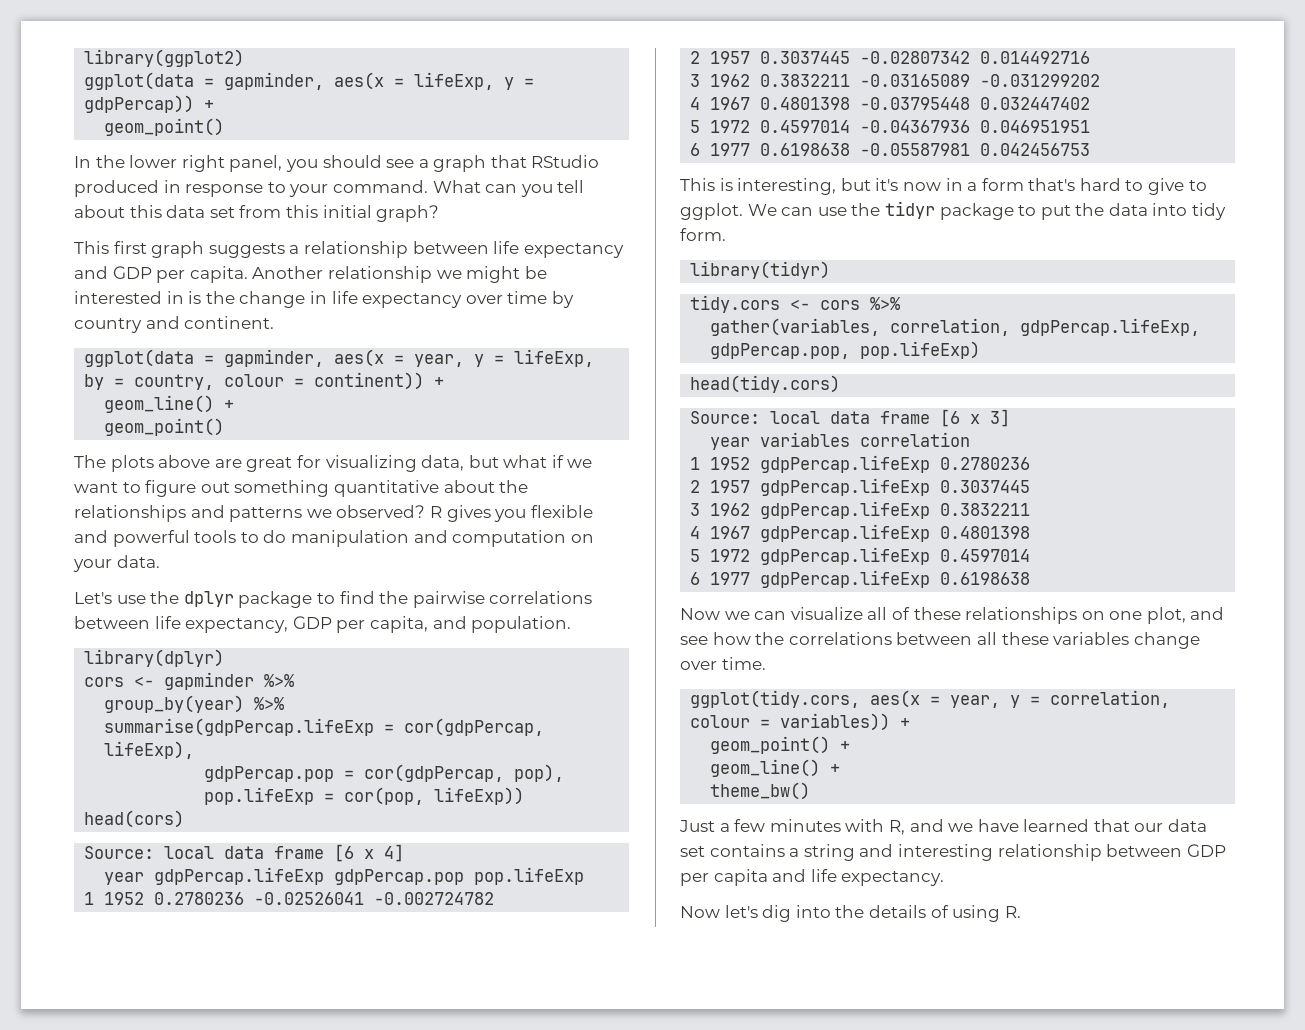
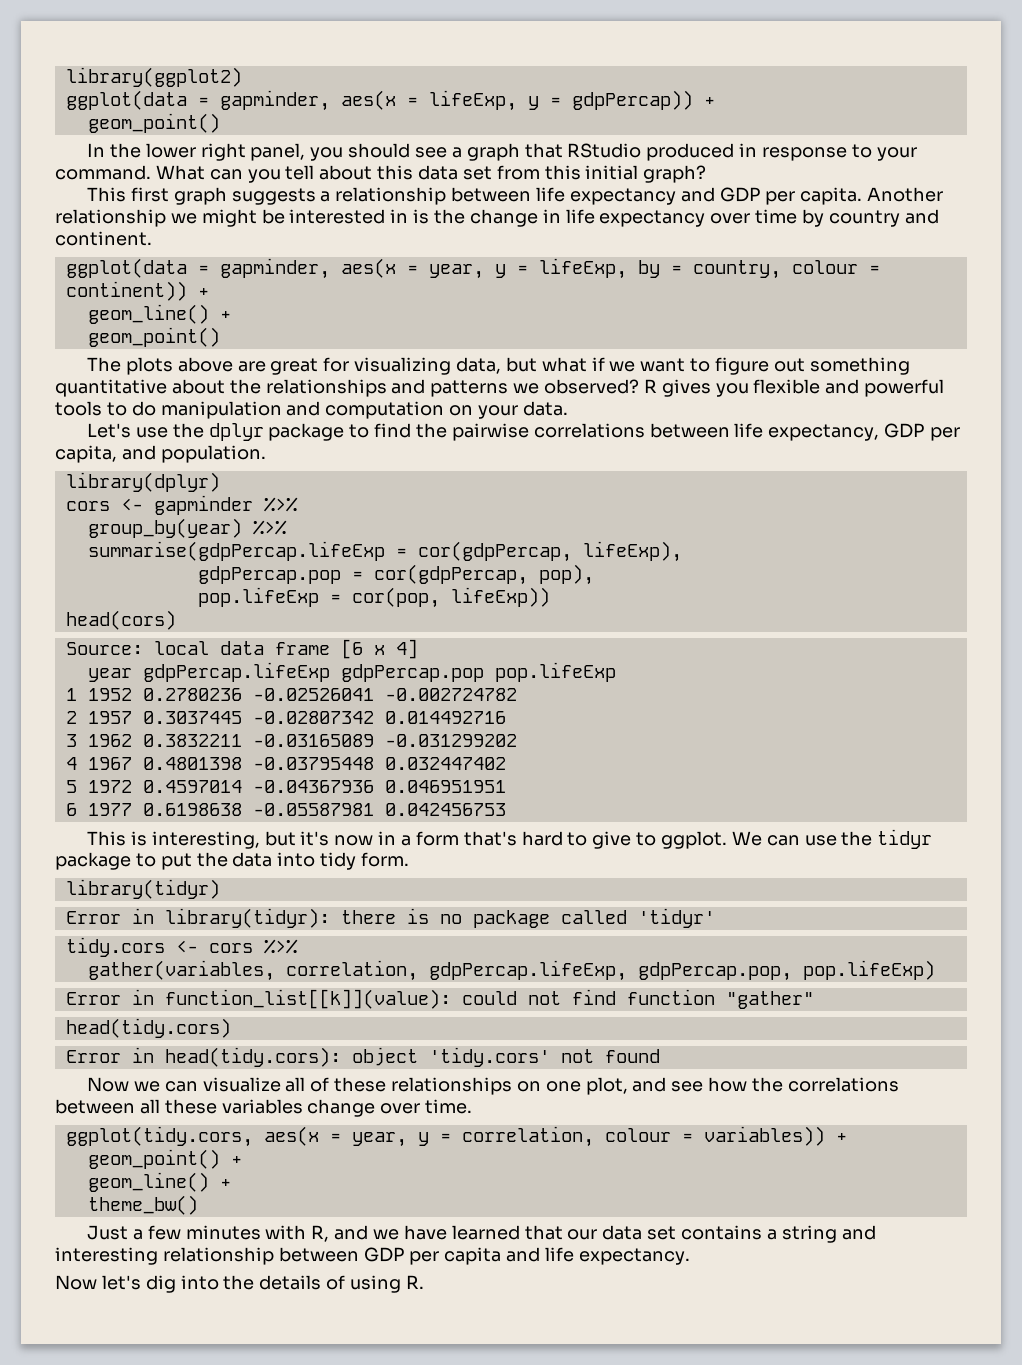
+ Error in library(tidyr): there is no package called 'tidyr'
+ Error in function_list[[k]](value): could not find function "gather"
  head(tidy.cors)
- Source: local data frame [6 x 3]
- year variables correlation
- 1 1952 gdpPercap.lifeExp 0.2780236
- 2 1957 gdpPercap.lifeExp 0.3037445
- 3 1962 gdpPercap.lifeExp 0.3832211
- 4 1967 gdpPercap.lifeExp 0.4801398
- 5 1972 gdpPercap.lifeExp 0.4597014
- 6 1977 gdpPercap.lifeExp 0.6198638
+ Error in head(tidy.cors): object 'tidy.cors' not found

